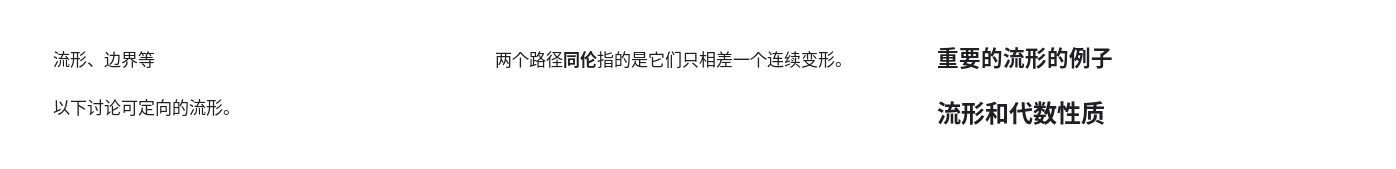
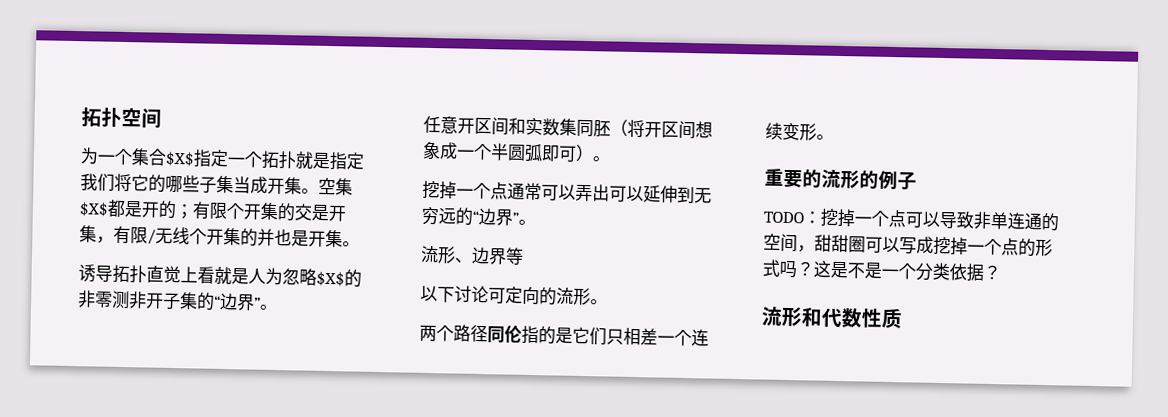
+ 拓扑空间
+ 为一个集合$X$指定一个拓扑就是指定我们将它的哪些子集当成开集。空集$X$都是开的；有限个开集的交是开集，有限/无线个开集的并也是开集。
+ 诱导拓扑直觉上看就是人为忽略$X$的非零测非开子集的“边界”。
+ 任意开区间和实数集同胚（将开区间想象成一个半圆弧即可）。
+ 挖掉一个点通常可以弄出可以延伸到无穷远的“边界”。
+ TODO：挖掉一个点可以导致非单连通的空间，甜甜圈可以写成挖掉一个点的形式吗？这是不是一个分类依据？

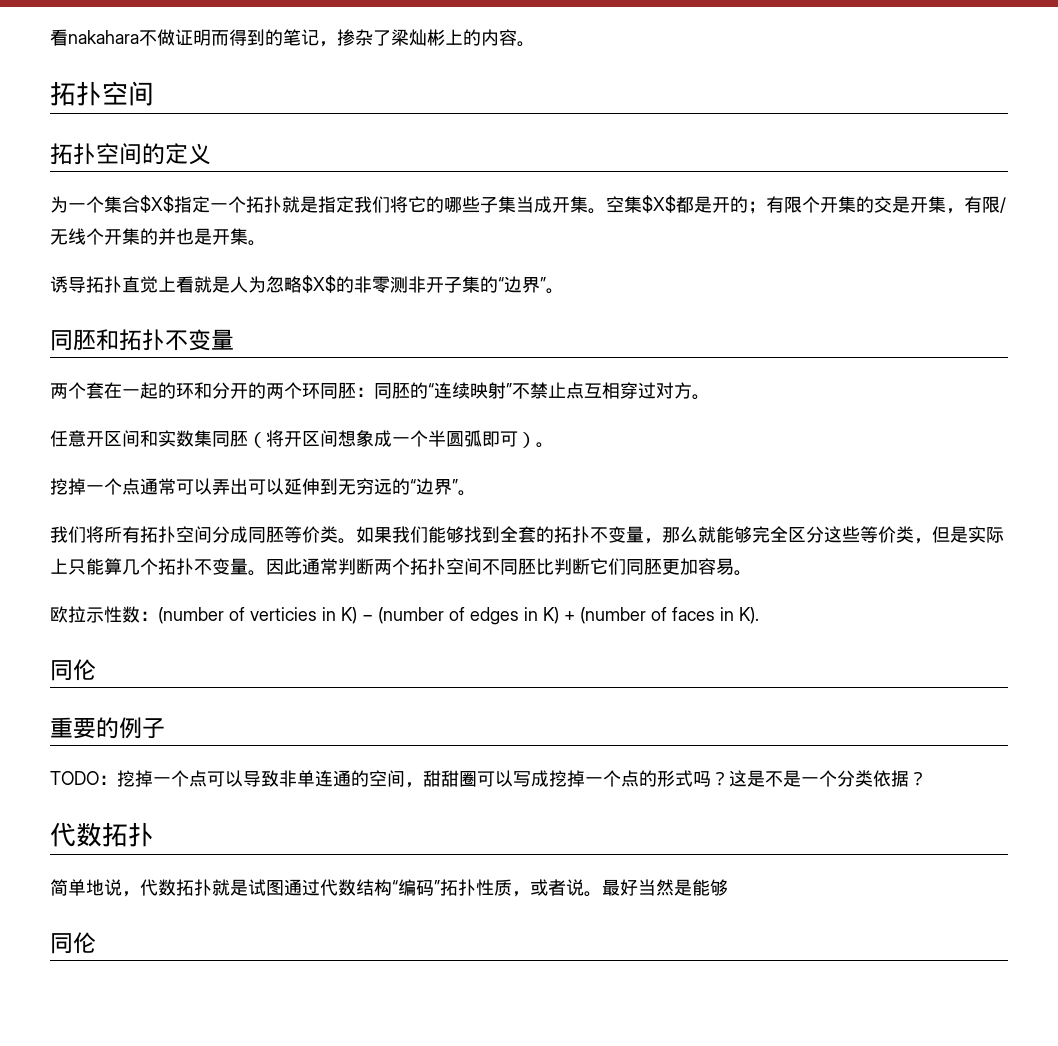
+ 看nakahara不做证明而得到的笔记，掺杂了梁灿彬上的内容。
  拓扑空间
+ 拓扑空间的定义
+ 同胚和拓扑不变量
+ 两个套在一起的环和分开的两个环同胚：同胚的“连续映射”不禁止点互相穿过对方。
- 流形、边界等
- 以下讨论可定向的流形。
- 两个路径同伦指的是它们只相差一个连续变形。
+ 我们将所有拓扑空间分成同胚等价类。如果我们能够找到全套的拓扑不变量，那么就能够完全区分这些等价类，但是实际上只能算几个拓扑不变量。因此通常判断两个拓扑空间不同胚比判断它们同胚更加容易。
+ 欧拉示性数：(number of verticies in K) − (number of edges in K) + (number of faces in K).
+ 同伦
- 重要的流形的例子
+ 重要的例子
  这是不是一个分类依据？
- 流形和代数性质
+ 代数拓扑
+ 简单地说，代数拓扑就是试图通过代数结构“编码”拓扑性质，或者说。最好当然是能够
+ 同伦

